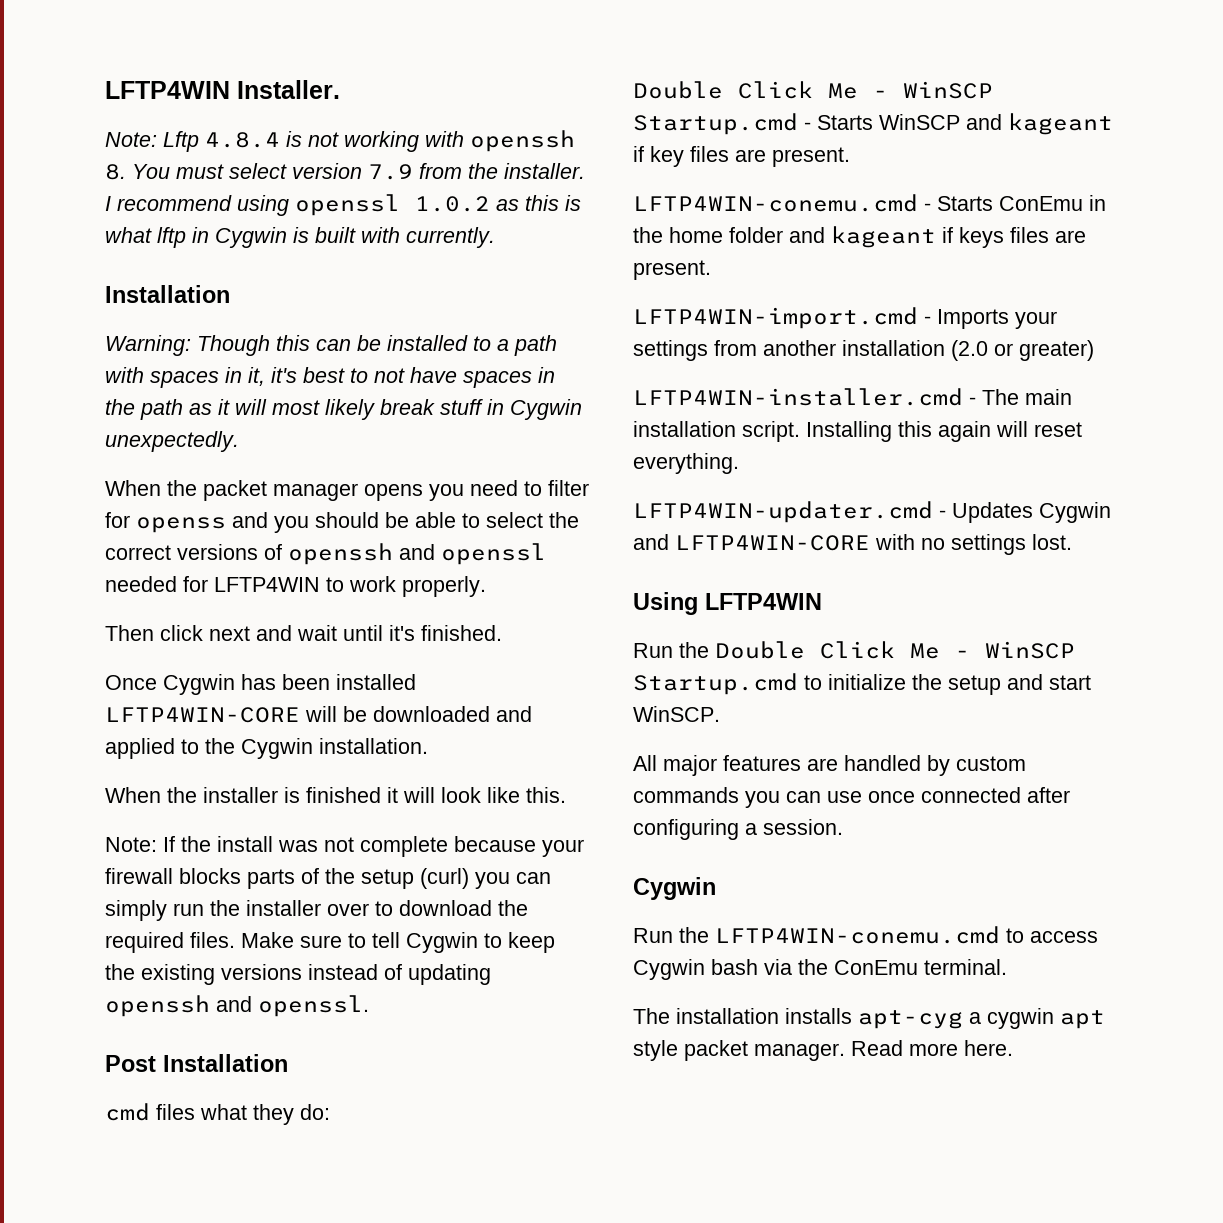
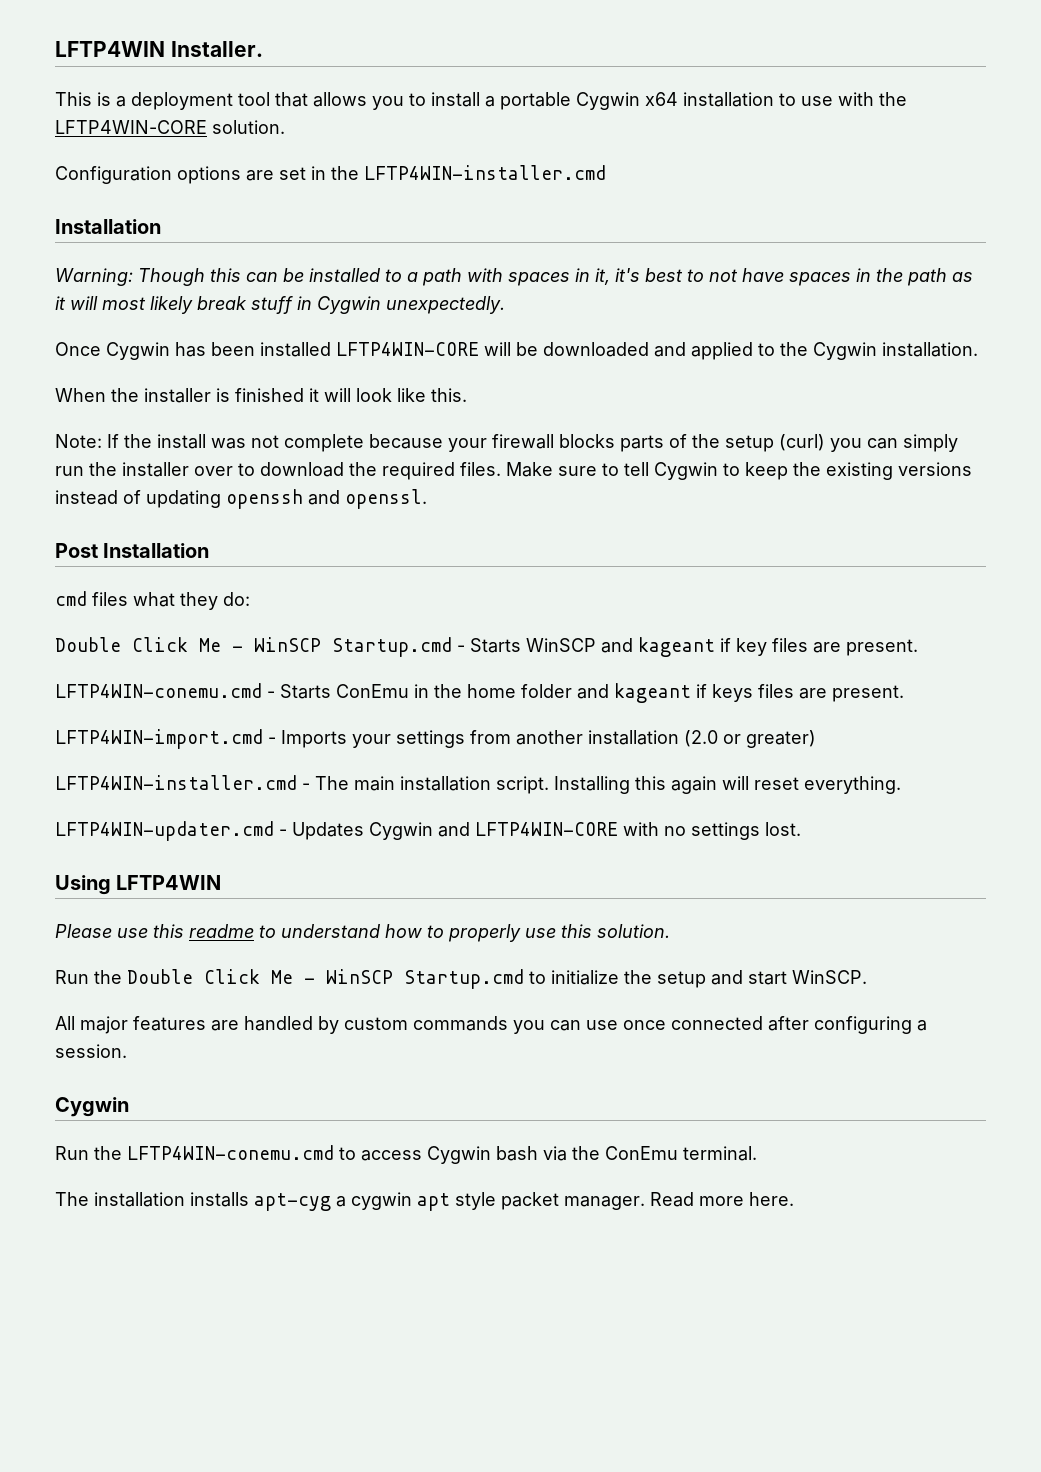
- Note: Lftp 4.8.4 is not working with openssh 8. You must select version 7.9 from the installer. I recommend using openssl 1.0.2 as this is what lftp in Cygwin is built with currently.
+ This is a deployment tool that allows you to install a portable Cygwin x64 installation to use with the LFTP4WIN-CORE solution.
+ Configuration options are set in the LFTP4WIN-installer.cmd
- When the packet manager opens you need to filter for openss and you should be able to select the correct versions of openssh and openssl needed for LFTP4WIN to work properly.
- Then click next and wait until it's finished.
+ Please use this readme to understand how to properly use this solution.

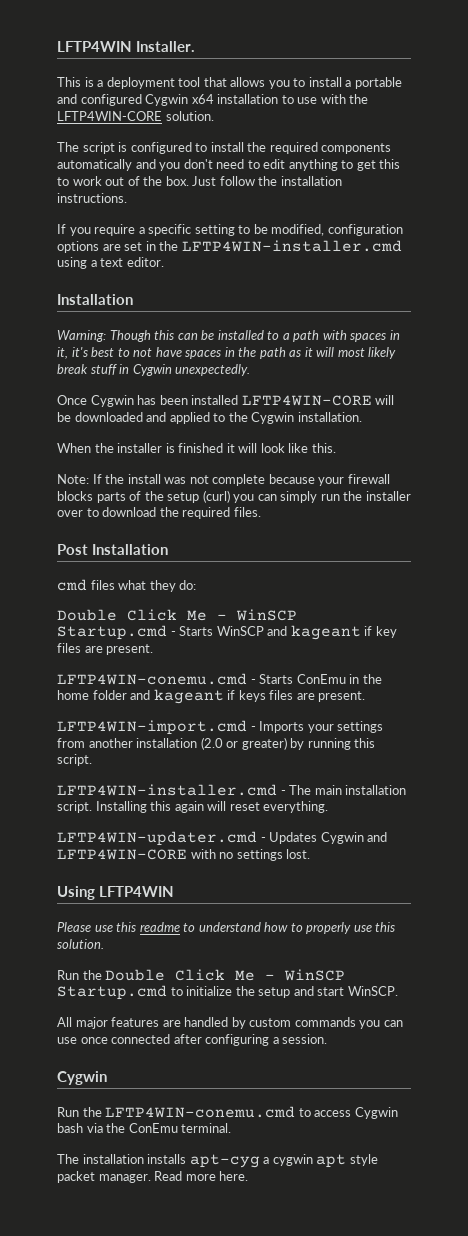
- This is a deployment tool that allows you to install a portable Cygwin x64 installation to use with the LFTP4WIN-CORE solution.
+ This is a deployment tool that allows you to install a portable and configured Cygwin x64 installation to use with the LFTP4WIN-CORE solution.
- Configuration options are set in the LFTP4WIN-installer.cmd
+ The script is configured to install the required components automatically and you don't need to edit anything to get this to work out of the box. Just follow the installation instructions.
+ If you require a specific setting to be modified, configuration options are set in the LFTP4WIN-installer.cmd using a text editor.
- Make sure to tell Cygwin to keep the existing versions instead of updating openssh and openssl.
- LFTP4WIN-import.cmd - Imports your settings from another installation (2.0 or greater)
+ LFTP4WIN-import.cmd - Imports your settings from another installation (2.0 or greater) by running this script.

